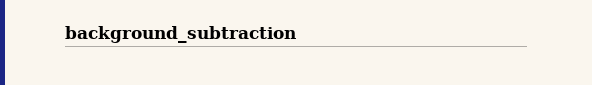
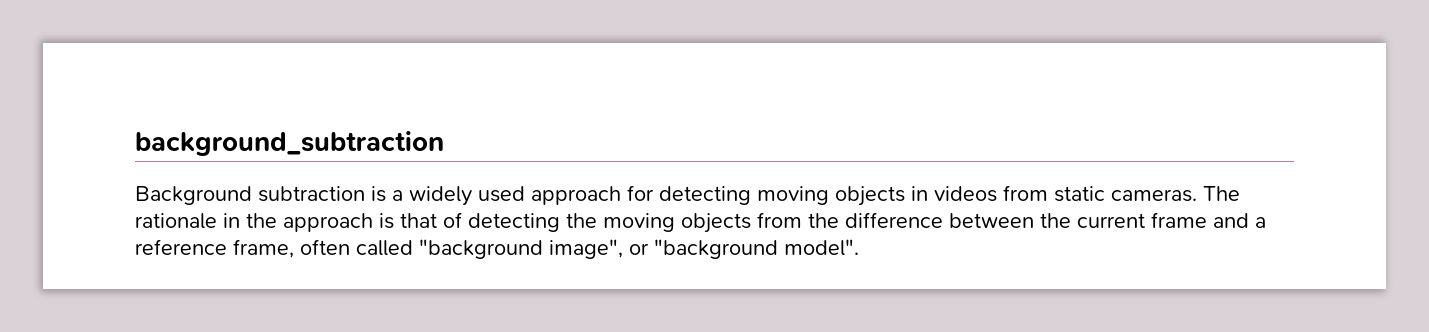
+ Background subtraction is a widely used approach for detecting moving objects in videos from static cameras. The rationale in the approach is that of detecting the moving objects from the difference between the current frame and a reference frame, often called "background image", or "background model".

